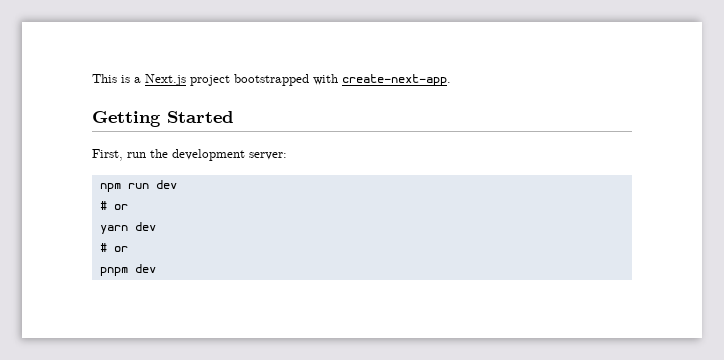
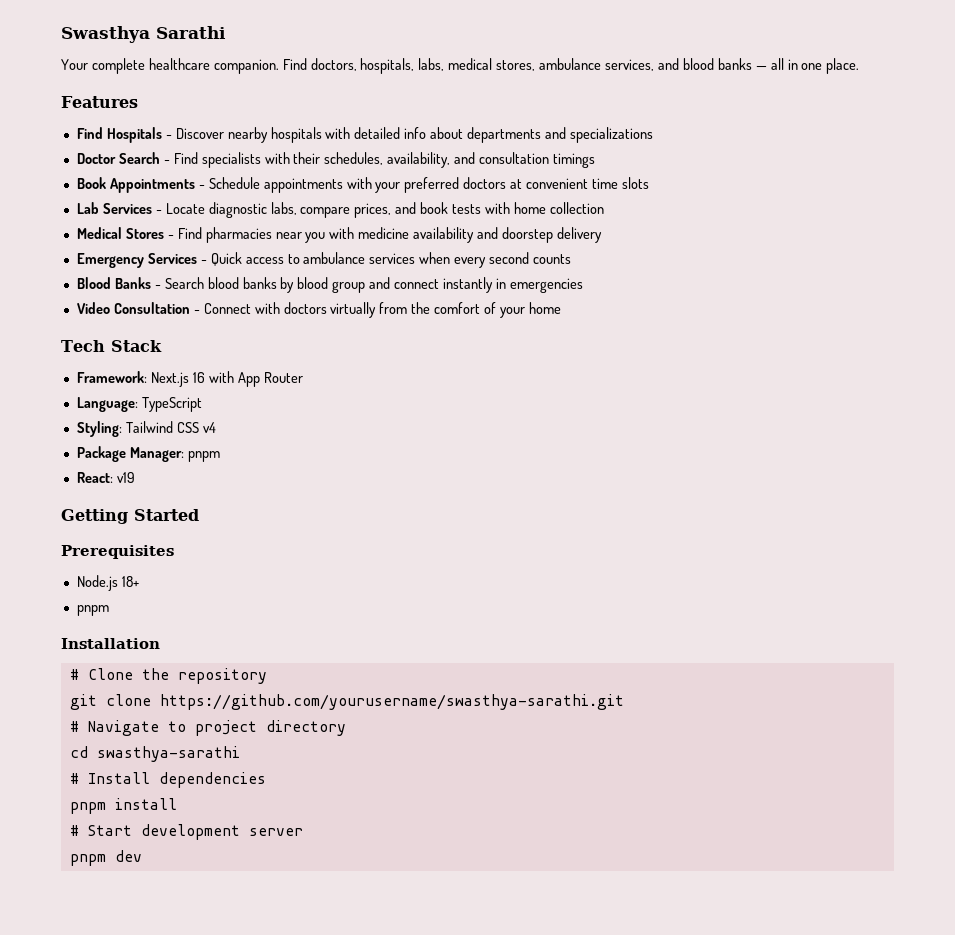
- This is a Next.js project bootstrapped with create-next-app.
+ Swasthya Sarathi
+ Your complete healthcare companion. Find doctors, hospitals, labs, medical stores, ambulance services, and blood banks — all in one place.
+ Features
+ Find Hospitals - Discover nearby hospitals with detailed info about departments and specializations
+ Doctor Search - Find specialists with their schedules, availability, and consultation timings
+ Book Appointments - Schedule appointments with your preferred doctors at convenient time slots
+ Lab Services - Locate diagnostic labs, compare prices, and book tests with home collection
+ Medical Stores - Find pharmacies near you with medicine availability and doorstep delivery
+ Emergency Services - Quick access to ambulance services when every second counts
+ Blood Banks - Search blood banks by blood group and connect instantly in emergencies
+ Video Consultation - Connect with doctors virtually from the comfort of your home
+ Tech Stack
+ Framework: Next.js 16 with App Router
+ Language: TypeScript
+ Styling: Tailwind CSS v4
+ Package Manager: pnpm
+ React: v19
  Getting Started
- First, run the development server:
- npm run dev
- # or
- yarn dev
- # or
+ Prerequisites
+ Node.js 18+
+ pnpm
+ Installation
+ # Clone the repository
+ git clone https://github.com/yourusername/swasthya-sarathi.git
+ # Navigate to project directory
+ cd swasthya-sarathi
+ # Install dependencies
+ pnpm install
+ # Start development server

